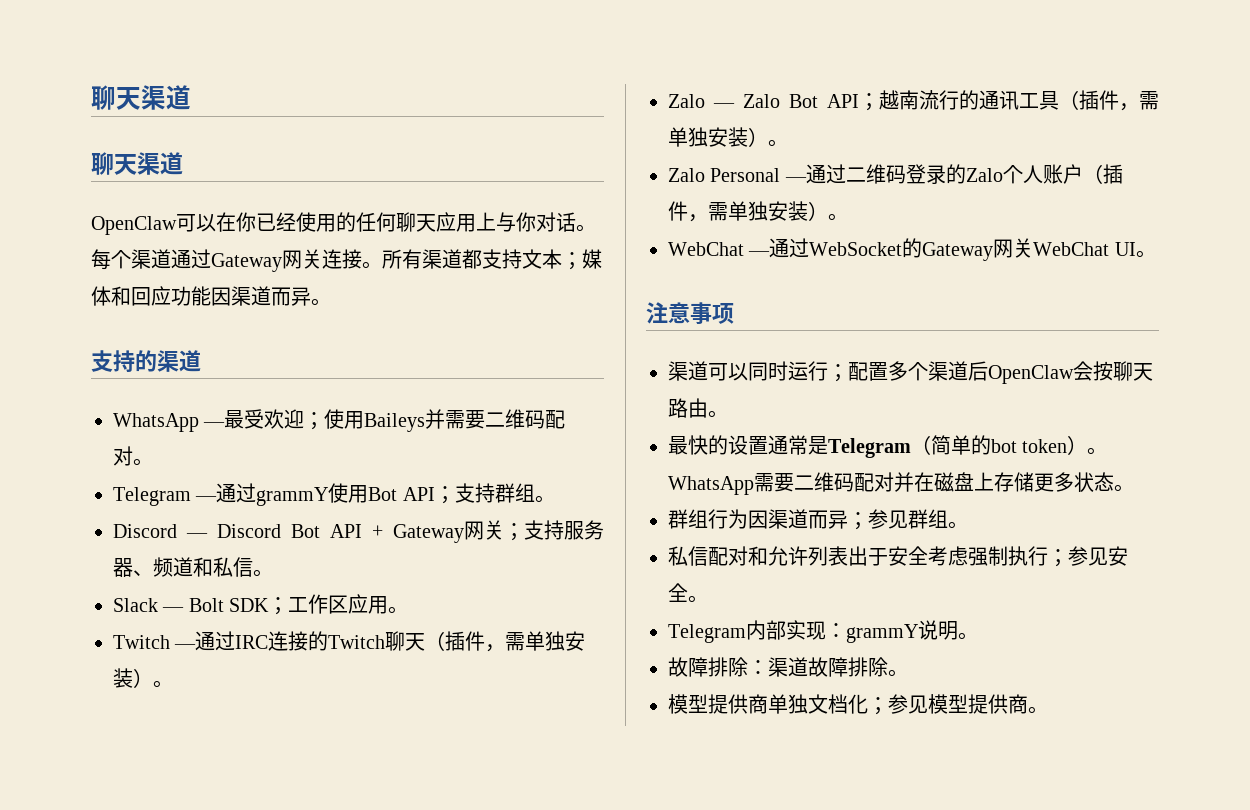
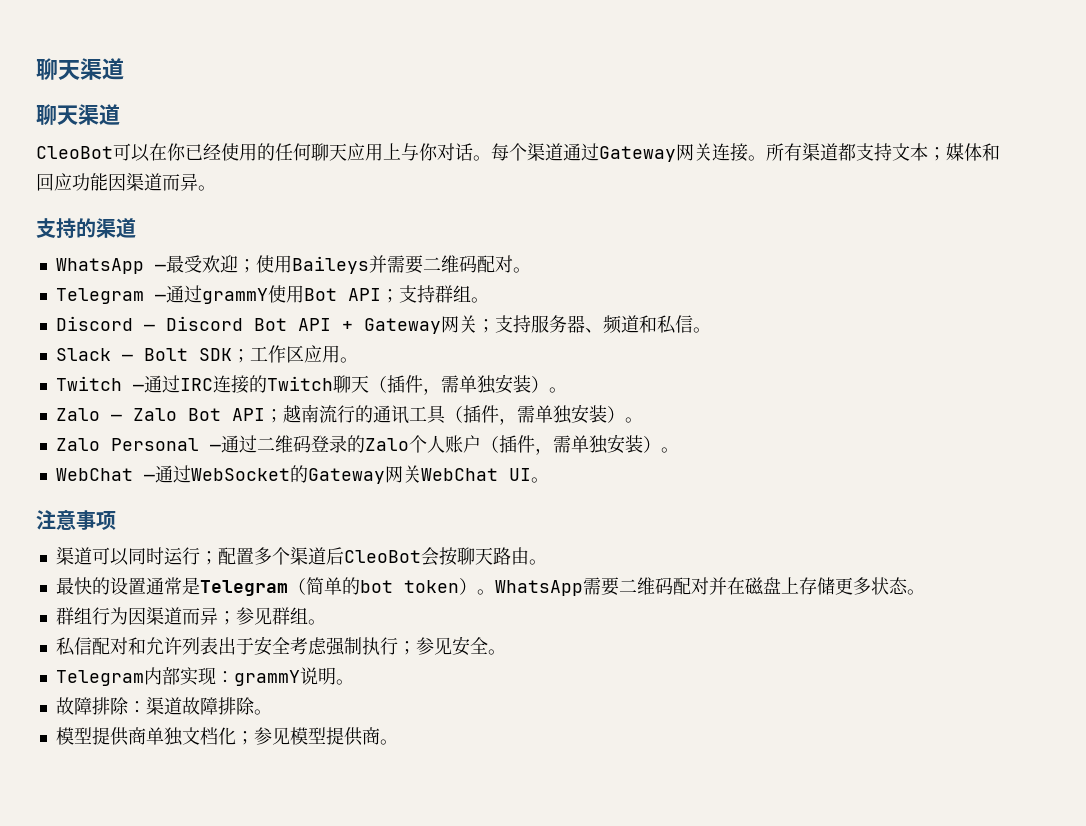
- OpenClaw可以在你已经使用的任何聊天应用上与你对话。
+ CleoBot可以在你已经使用的任何聊天应用上与你对话。
- 渠道可以同时运行；配置多个渠道后OpenClaw会按聊天路由。
+ 渠道可以同时运行；配置多个渠道后CleoBot会按聊天路由。

